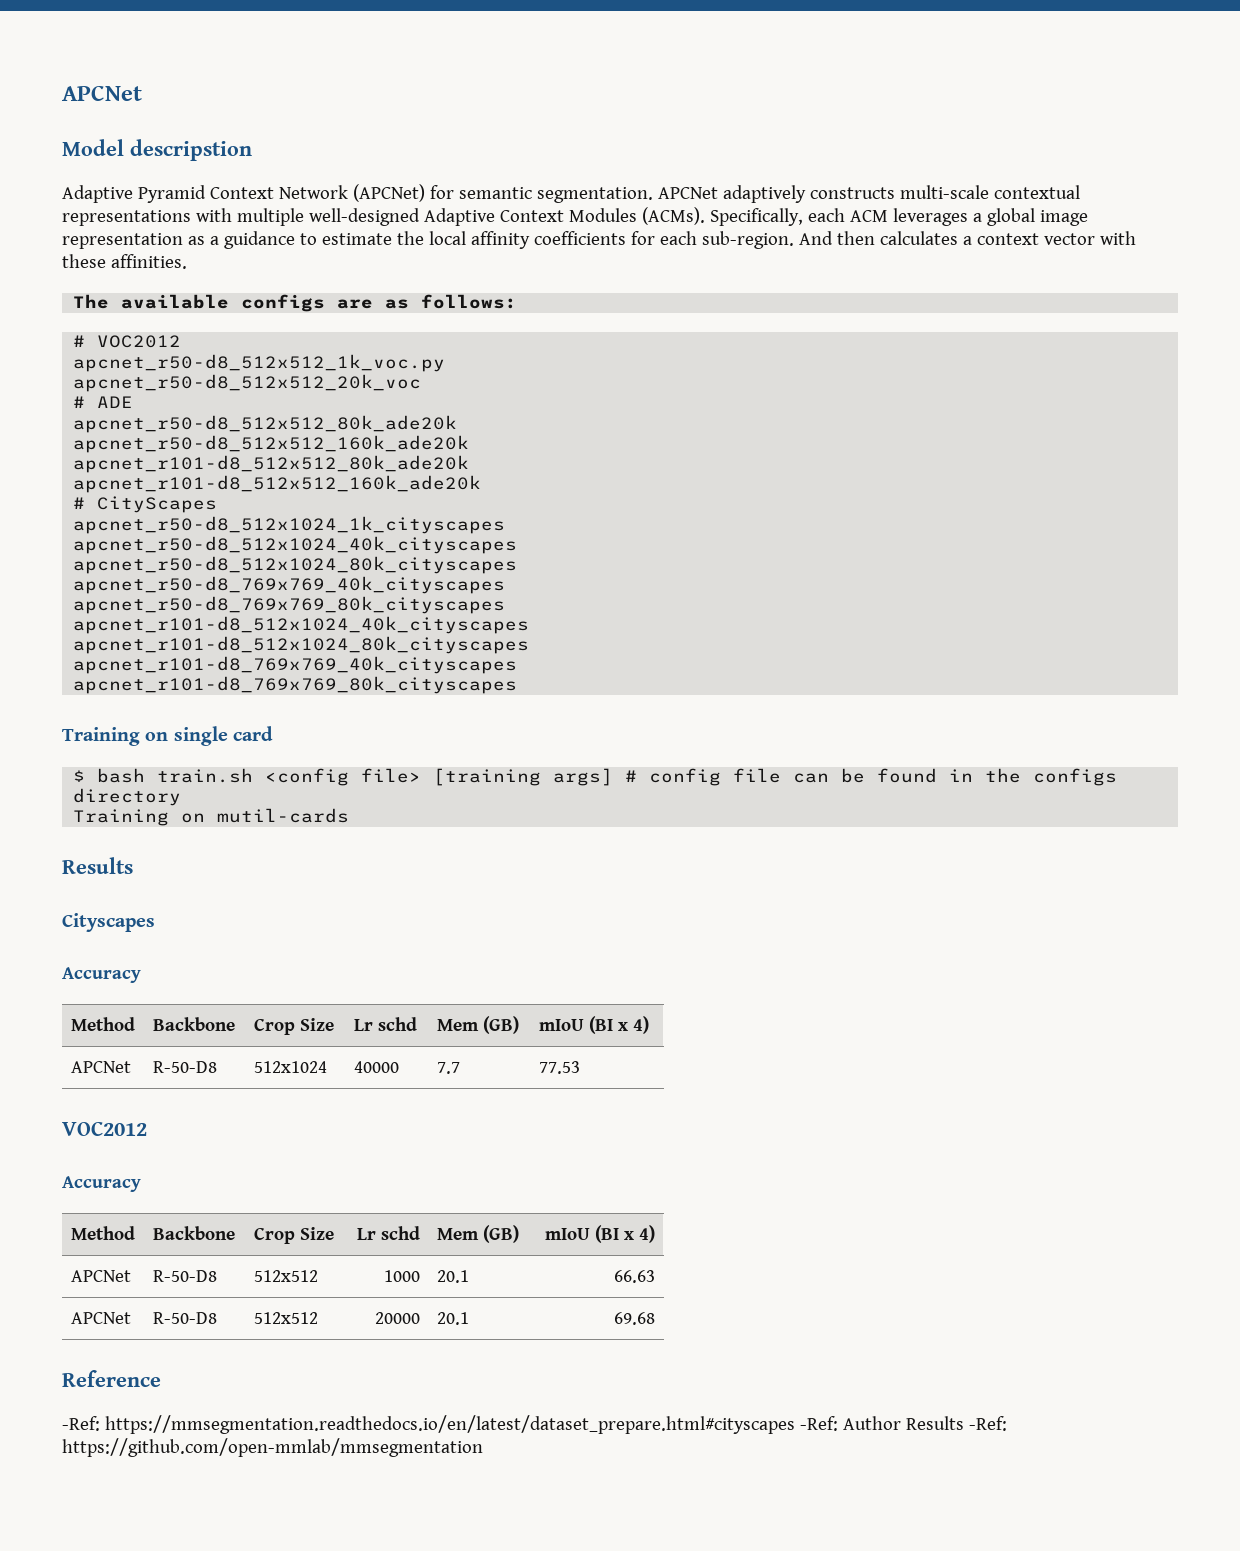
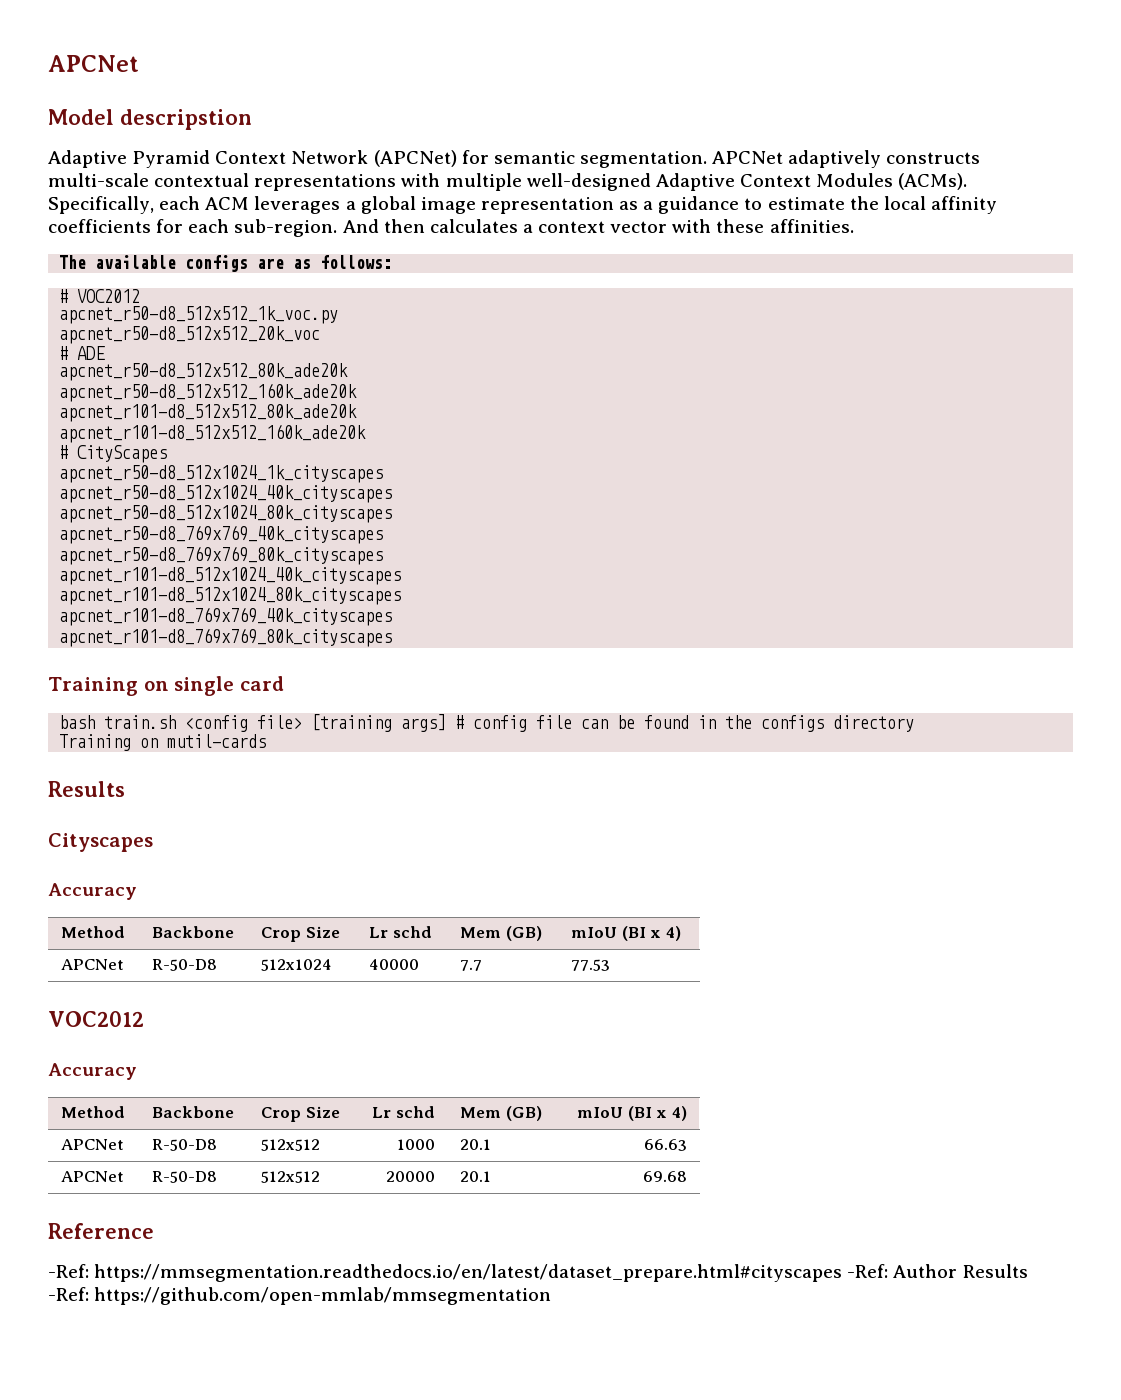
- $ bash train.sh <config file> [training args] # config file can be found in the configs directory
+ bash train.sh <config file> [training args] # config file can be found in the configs directory

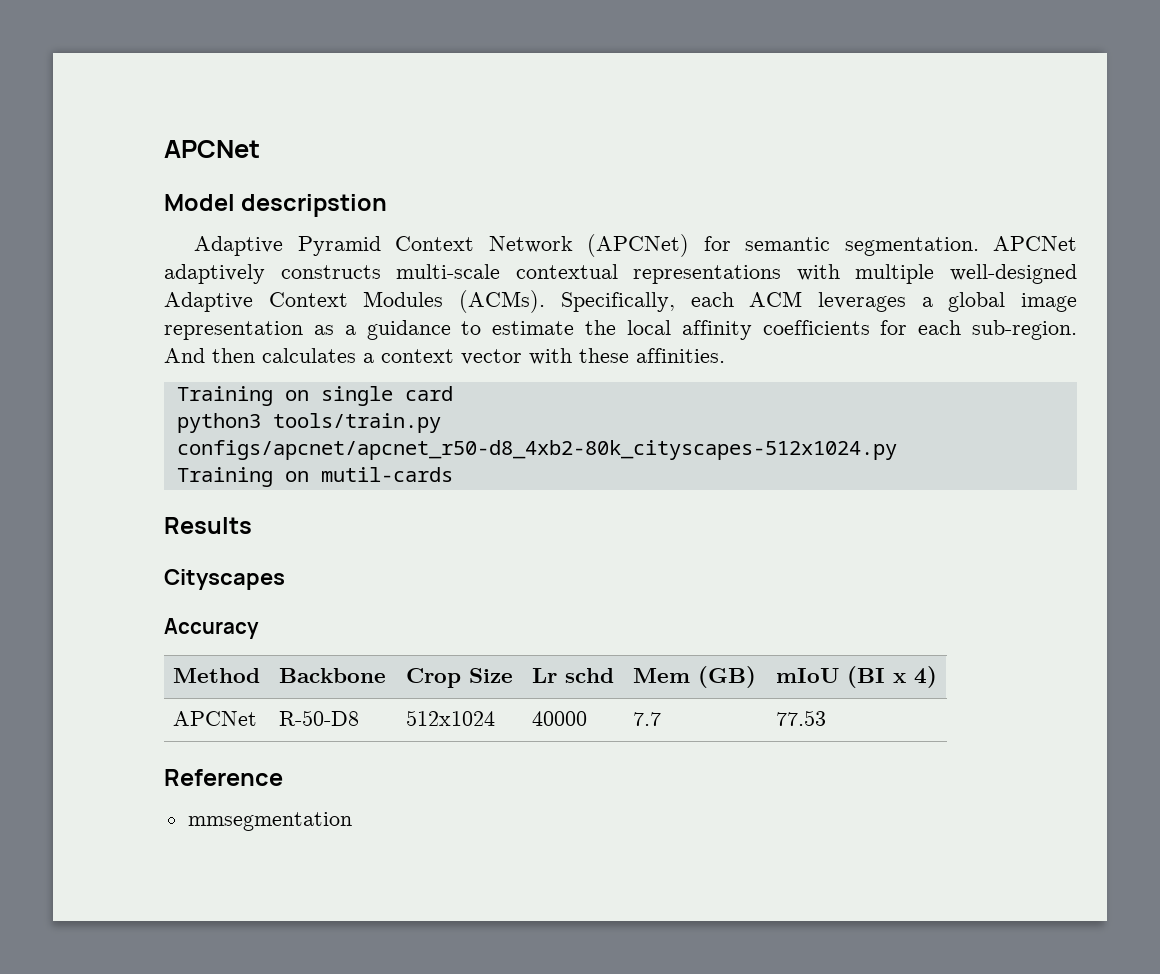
- The available configs are as follows:
- # VOC2012
- apcnet_r50-d8_512x512_1k_voc.py
- apcnet_r50-d8_512x512_20k_voc
- # ADE
- apcnet_r50-d8_512x512_80k_ade20k
- apcnet_r50-d8_512x512_160k_ade20k
- apcnet_r101-d8_512x512_80k_ade20k
- apcnet_r101-d8_512x512_160k_ade20k
- # CityScapes
- apcnet_r50-d8_512x1024_1k_cityscapes
- apcnet_r50-d8_512x1024_40k_cityscapes
- apcnet_r50-d8_512x1024_80k_cityscapes
- apcnet_r50-d8_769x769_40k_cityscapes
- apcnet_r50-d8_769x769_80k_cityscapes
- apcnet_r101-d8_512x1024_40k_cityscapes
- apcnet_r101-d8_512x1024_80k_cityscapes
- apcnet_r101-d8_769x769_40k_cityscapes
- apcnet_r101-d8_769x769_80k_cityscapes
  Training on single card
- bash train.sh <config file> [training args] # config file can be found in the configs directory
+ python3 tools/train.py configs/apcnet/apcnet_r50-d8_4xb2-80k_cityscapes-512x1024.py
  APCNet | R-50-D8 | 512x1024 | 40000 | 7.7 | 77.53
- VOC2012
- Accuracy
- Method | Backbone | Crop Size | Lr schd | Mem (GB) | mIoU (BI x 4)
- APCNet | R-50-D8 | 512x512 | 1000 | 20.1 | 66.63
- APCNet | R-50-D8 | 512x512 | 20000 | 20.1 | 69.68
  Reference
- -Ref: https://mmsegmentation.readthedocs.io/en/latest/dataset_prepare.html#cityscapes -Ref: Author Results -Ref: https://github.com/open-mmlab/mmsegmentation
+ mmsegmentation

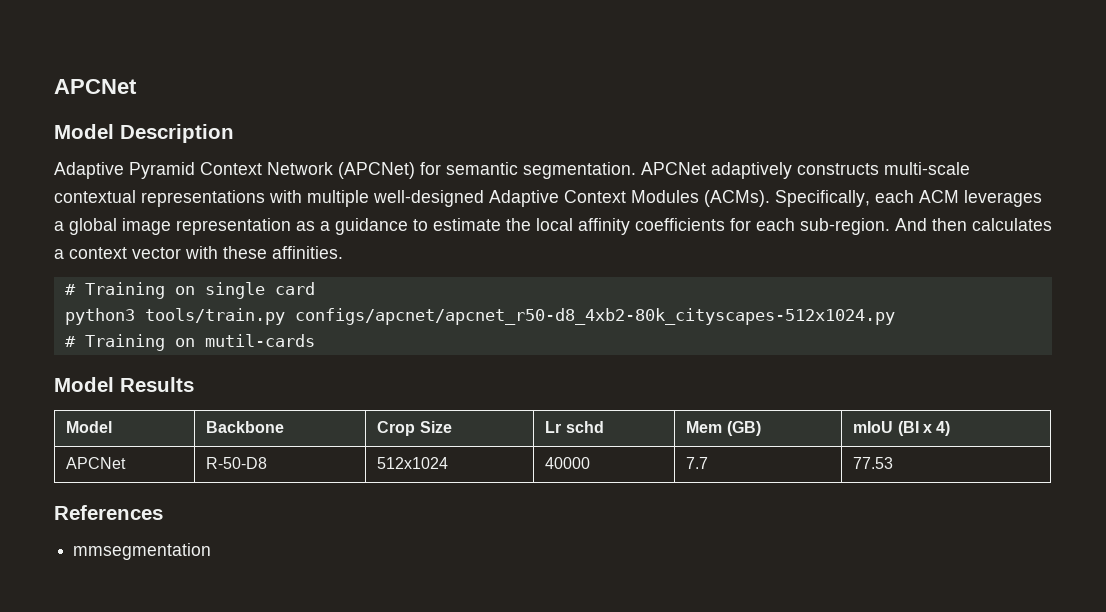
- Model descripstion
+ Model Description
- Training on single card
+ # Training on single card
- Training on mutil-cards
+ # Training on mutil-cards
- Results
+ Model Results
- Cityscapes
- Accuracy
- Method | Backbone | Crop Size | Lr schd | Mem (GB) | mIoU (BI x 4)
+ Model | Backbone | Crop Size | Lr schd | Mem (GB) | mIoU (BI x 4)
- Reference
+ References

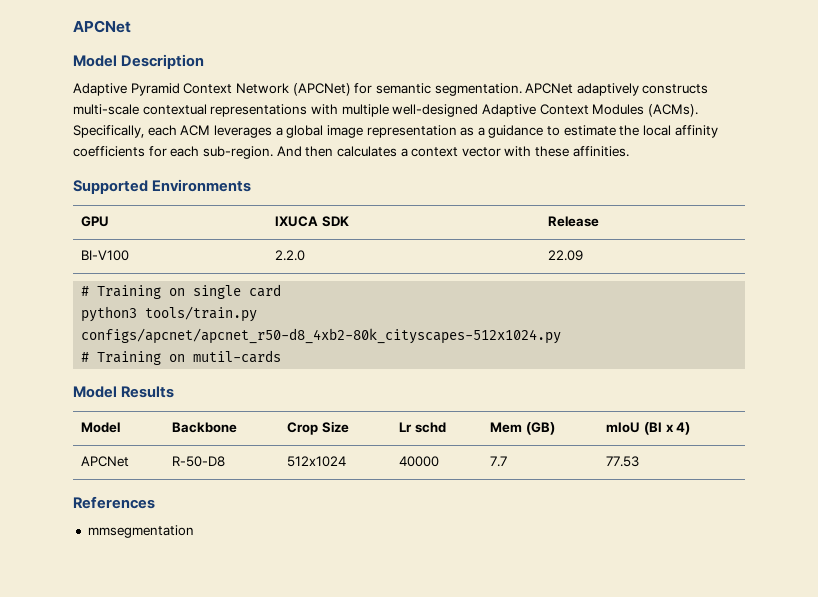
+ Supported Environments
+ GPU | IXUCA SDK | Release
+ BI-V100 | 2.2.0 | 22.09

